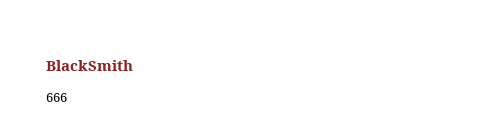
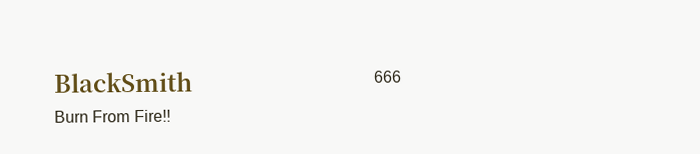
+ Burn From Fire!!

